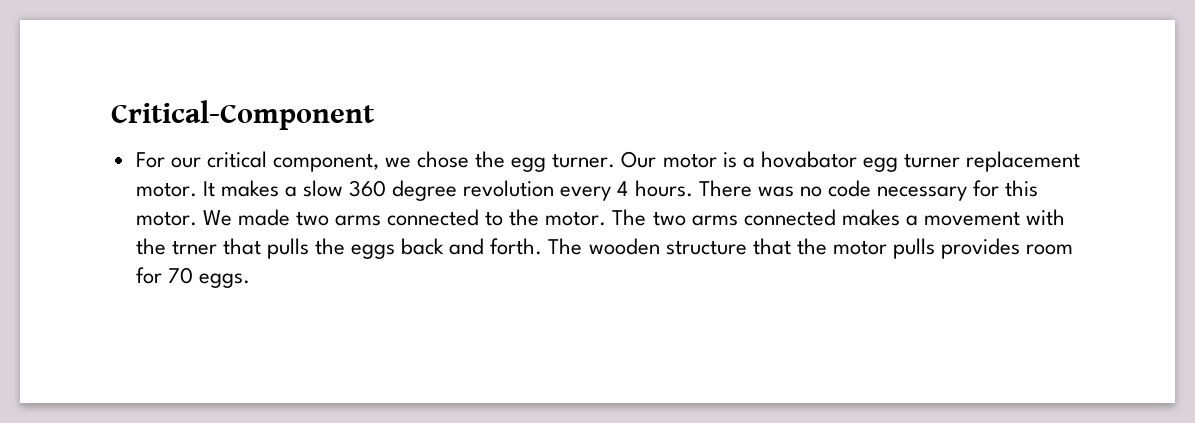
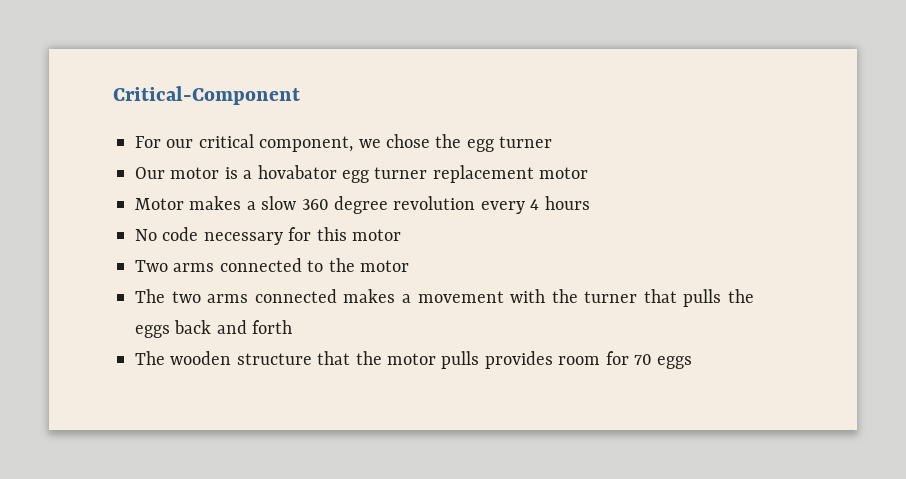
- For our critical component, we chose the egg turner. Our motor is a hovabator egg turner replacement motor. It makes a slow 360 degree revolution every 4 hours. There was no code necessary for this motor. We made two arms connected to the motor. The two arms connected makes a movement with the trner that pulls the eggs back and forth. The wooden structure that the motor pulls provides room for 70 eggs.
+ For our critical component, we chose the egg turner
+ Our motor is a hovabator egg turner replacement motor
+ Motor makes a slow 360 degree revolution every 4 hours
+ No code necessary for this motor
+ Two arms connected to the motor
+ The two arms connected makes a movement with the turner that pulls the eggs back and forth
+ The wooden structure that the motor pulls provides room for 70 eggs

